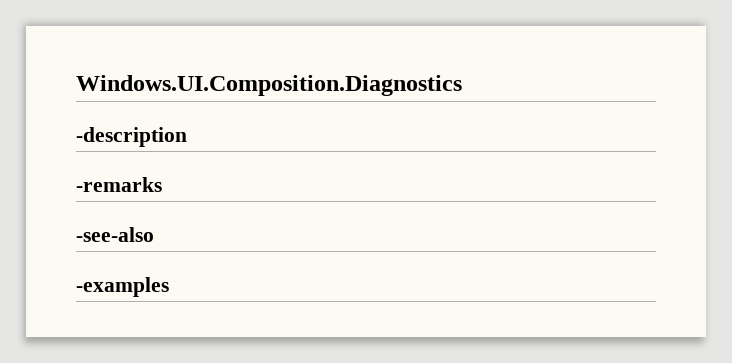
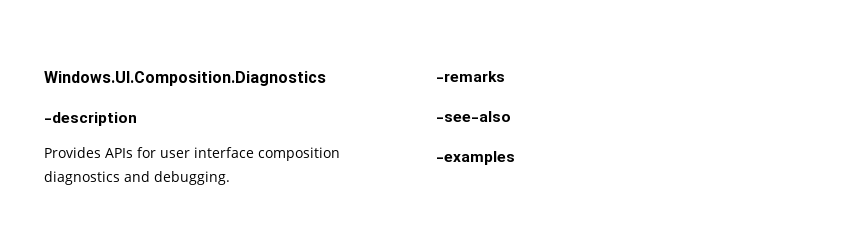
+ Provides APIs for user interface composition diagnostics and debugging.

